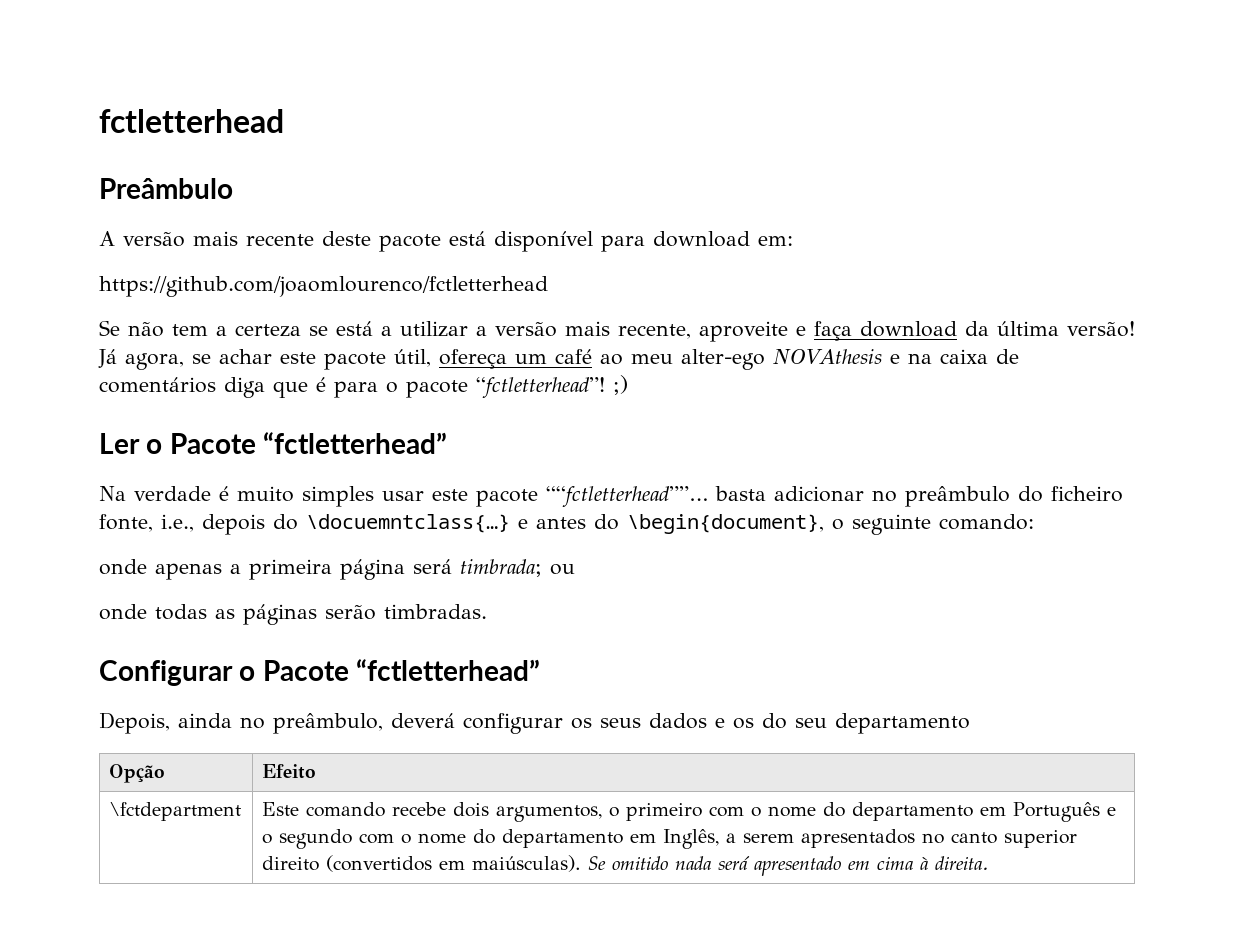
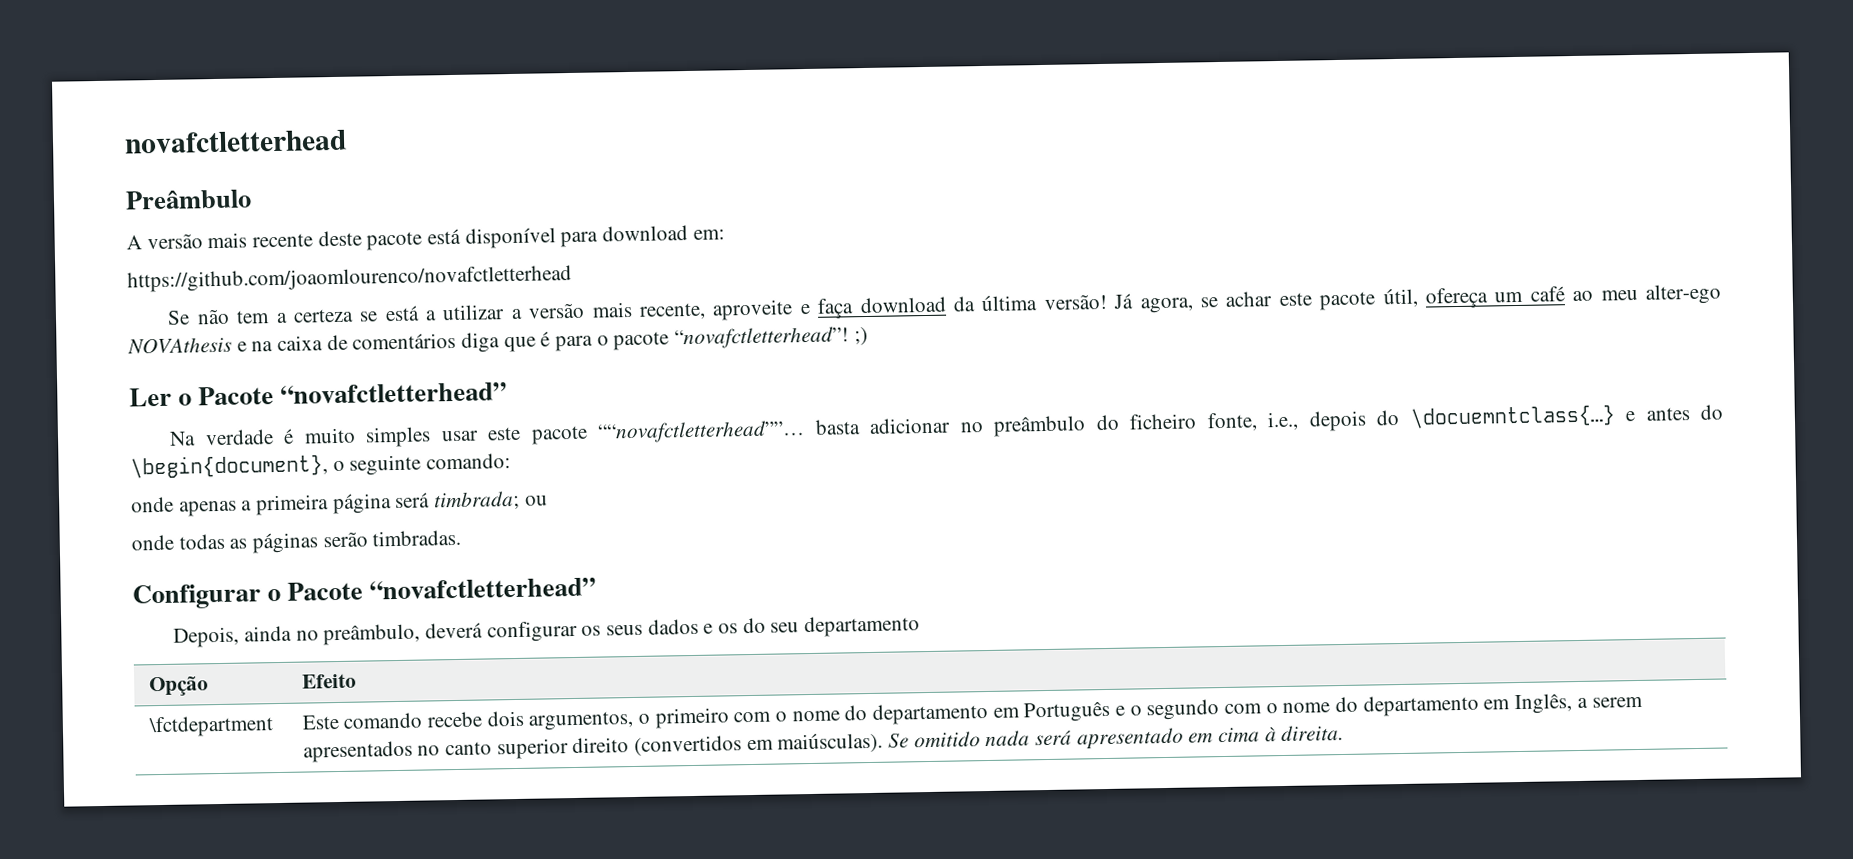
- fctletterhead
+ novafctletterhead
- https://github.com/joaomlourenco/fctletterhead
+ https://github.com/joaomlourenco/novafctletterhead
- Já agora, se achar este pacote útil, ofereça um café ao meu alter-ego NOVAthesis e na caixa de comentários diga que é para o pacote “fctletterhead”! ;)
+ Já agora, se achar este pacote útil, ofereça um café ao meu alter-ego NOVAthesis e na caixa de comentários diga que é para o pacote “novafctletterhead”! ;)
- Ler o Pacote “fctletterhead”
+ Ler o Pacote “novafctletterhead”
- Na verdade é muito simples usar este pacote ““fctletterhead””… basta adicionar no preâmbulo do ficheiro fonte, i.e., depois do \docuemntclass{…} e antes do \begin{document}, o seguinte comando:
+ Na verdade é muito simples usar este pacote ““novafctletterhead””… basta adicionar no preâmbulo do ficheiro fonte, i.e., depois do \docuemntclass{…} e antes do \begin{document}, o seguinte comando:
- Configurar o Pacote “fctletterhead”
+ Configurar o Pacote “novafctletterhead”

